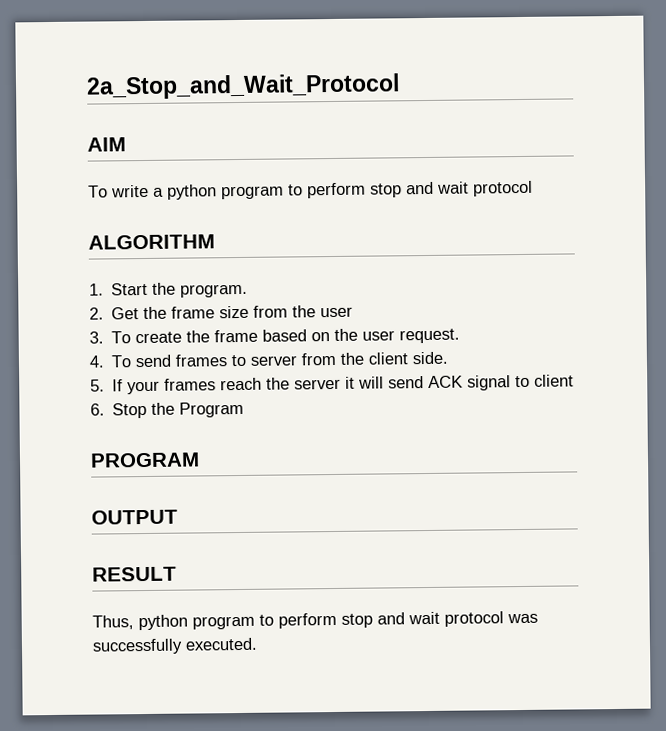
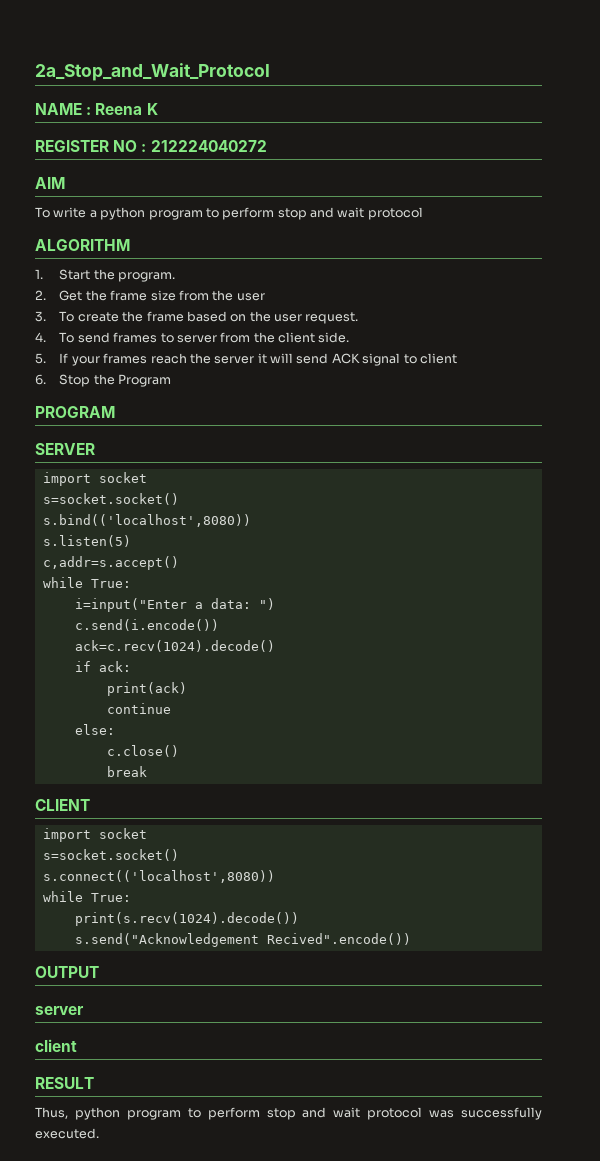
+ NAME : Reena K
+ REGISTER NO : 212224040272
+ SERVER
+ import socket
+ s=socket.socket()
+ s.bind(('localhost',8080))
+ s.listen(5)
+ c,addr=s.accept()
+ while True:
+ i=input("Enter a data: ")
+ c.send(i.encode())
+ ack=c.recv(1024).decode()
+ if ack:
+ print(ack)
+ continue
+ else:
+ c.close()
+ break
+ CLIENT
+ import socket
+ s=socket.socket()
+ s.connect(('localhost',8080))
+ while True:
+ print(s.recv(1024).decode())
+ s.send("Acknowledgement Recived".encode())
  OUTPUT
+ server
+ client

